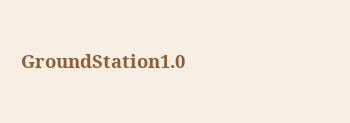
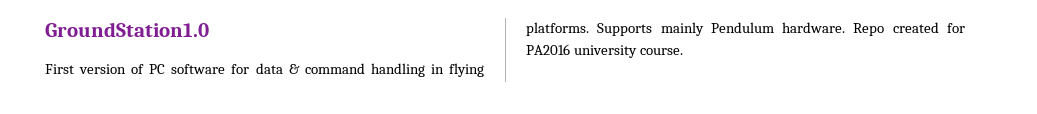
+ First version of PC software for data & command handling in flying platforms. Supports mainly Pendulum hardware. Repo created for PA2016 university course.

